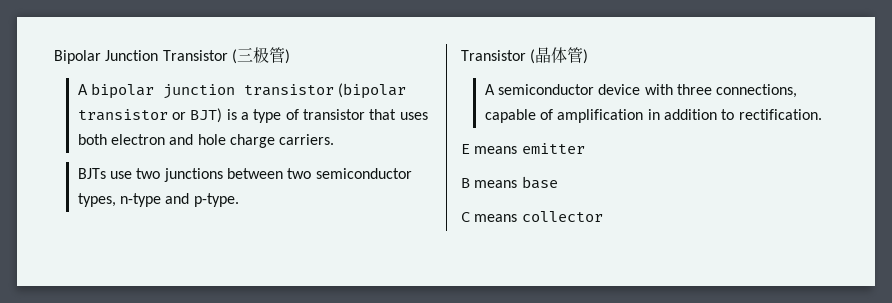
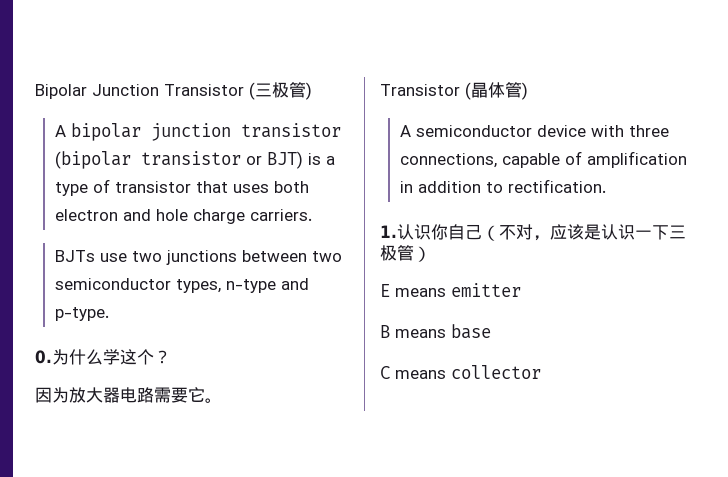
+ 0.为什么学这个？
+ 因为放大器电路需要它。
+ 1.认识你自己（不对，应该是认识一下三极管）

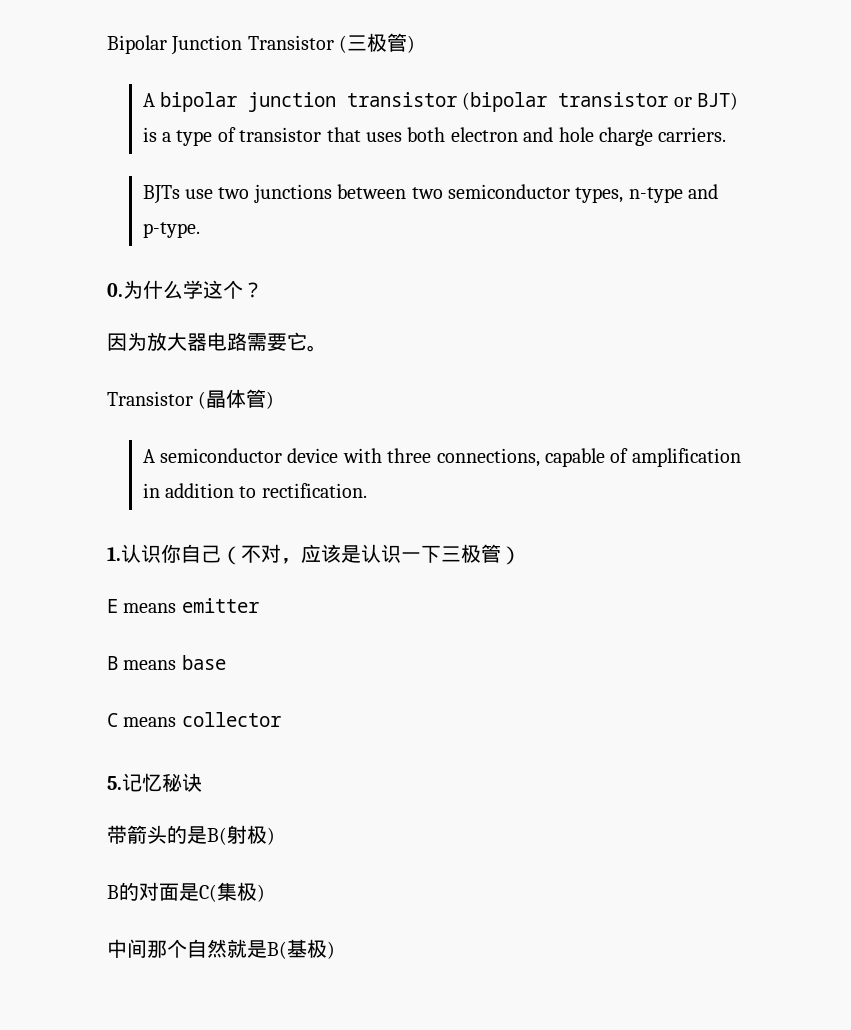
+ 5.记忆秘诀
+ 带箭头的是B(射极)
+ B的对面是C(集极)
+ 中间那个自然就是B(基极)

